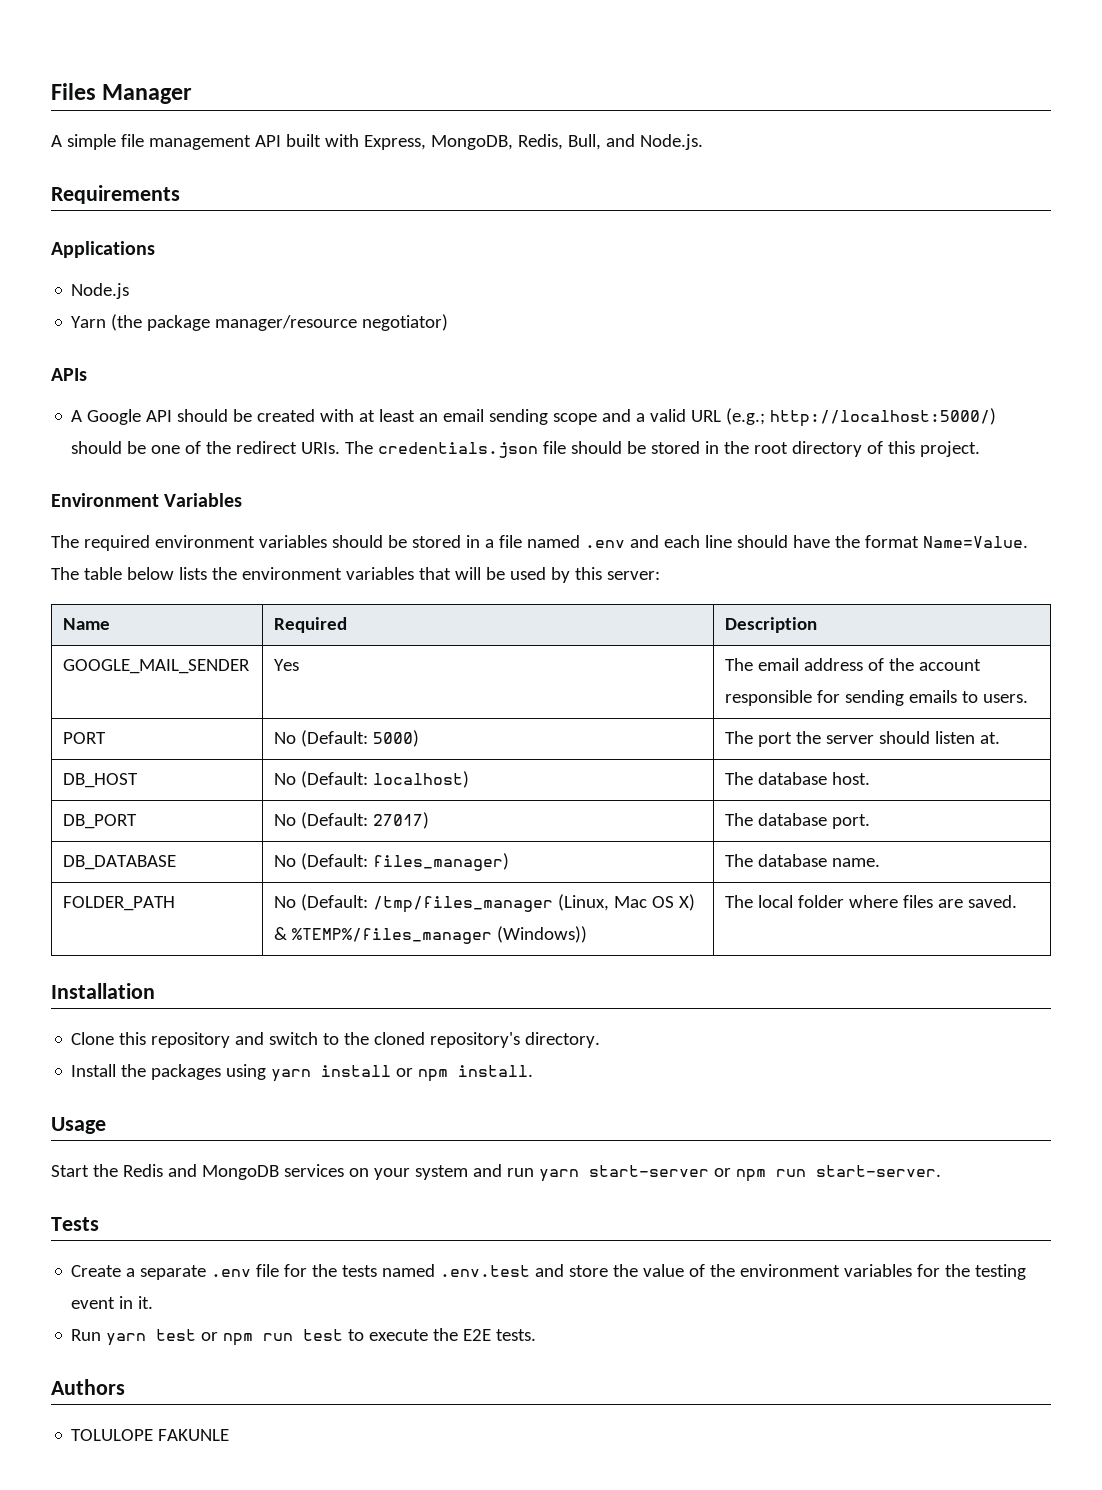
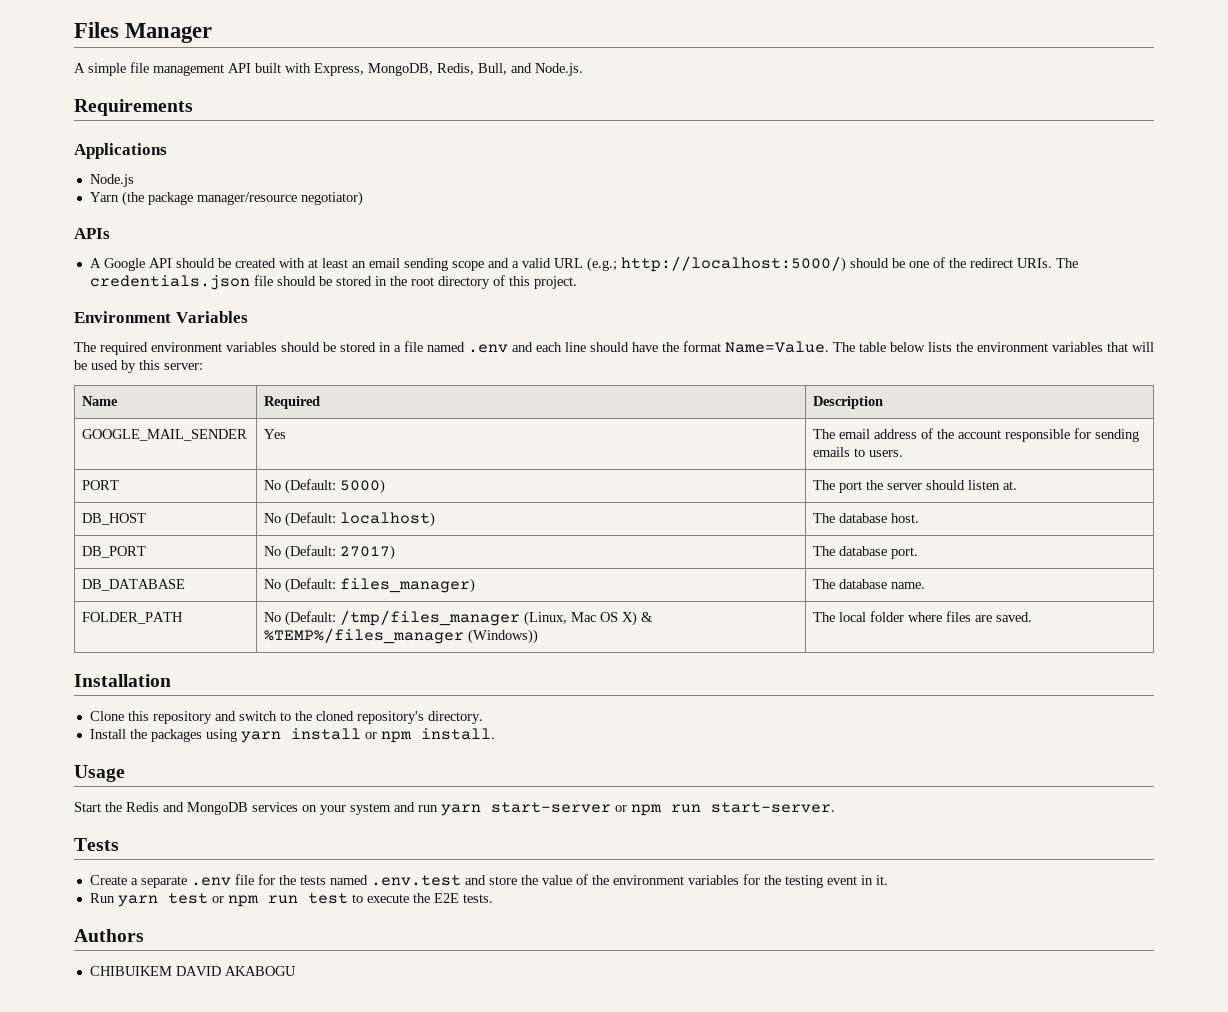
- TOLULOPE FAKUNLE
+ CHIBUIKEM DAVID AKABOGU

